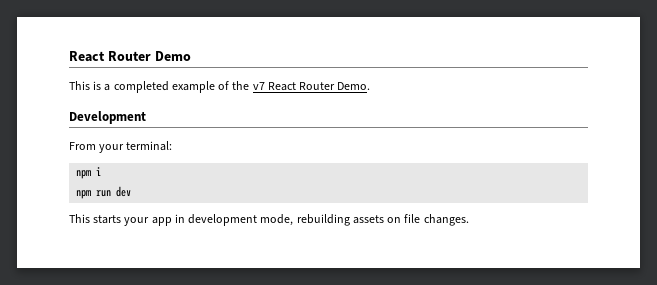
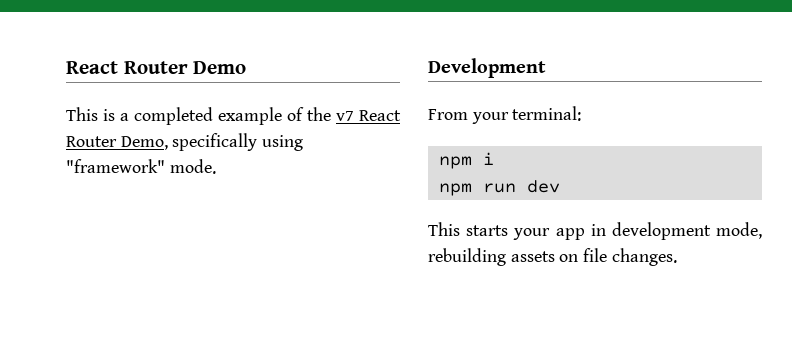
- This is a completed example of the v7 React Router Demo.
+ This is a completed example of the v7 React Router Demo, specifically using "framework" mode.

